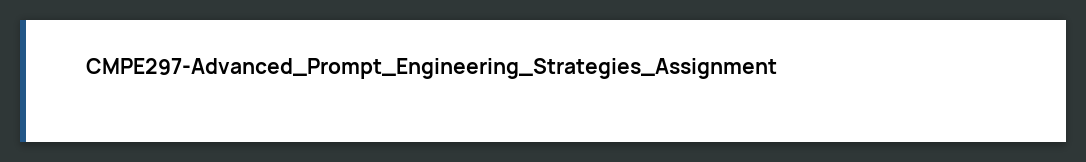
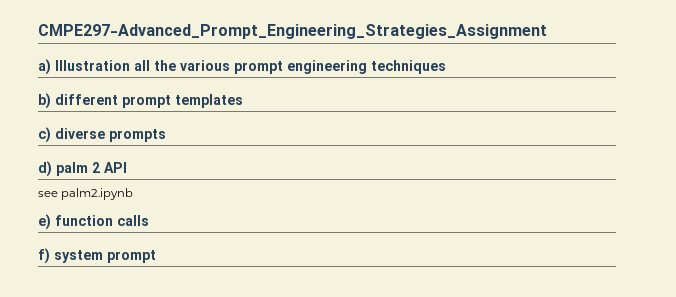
+ a) Illustration all the various prompt engineering techniques
+ b) different prompt templates
+ c) diverse prompts
+ d) palm 2 API
+ see palm2.ipynb
+ e) function calls
+ f) system prompt

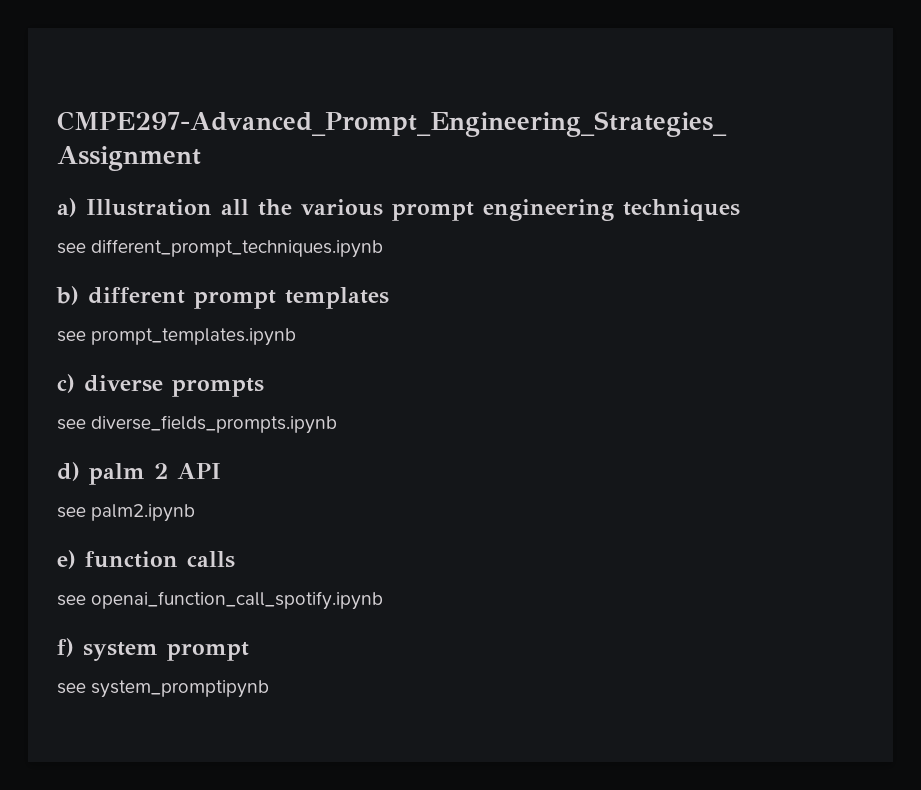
+ see different_prompt_techniques.ipynb
+ see prompt_templates.ipynb
+ see diverse_fields_prompts.ipynb
+ see openai_function_call_spotify.ipynb
+ see system_promptipynb

